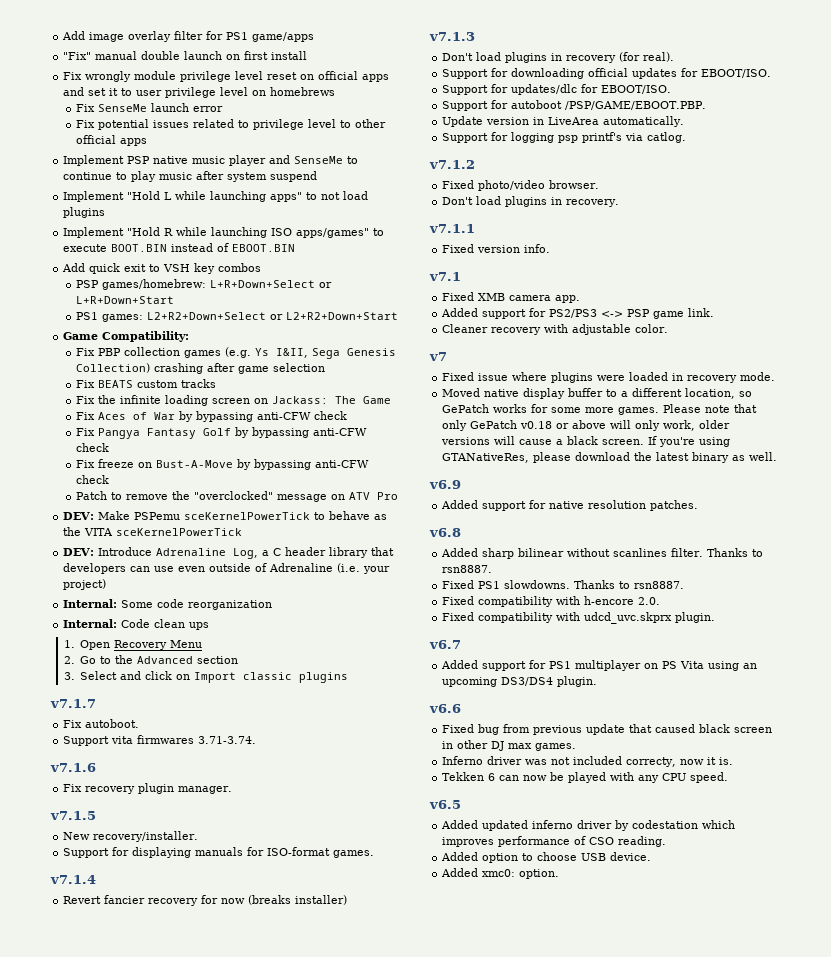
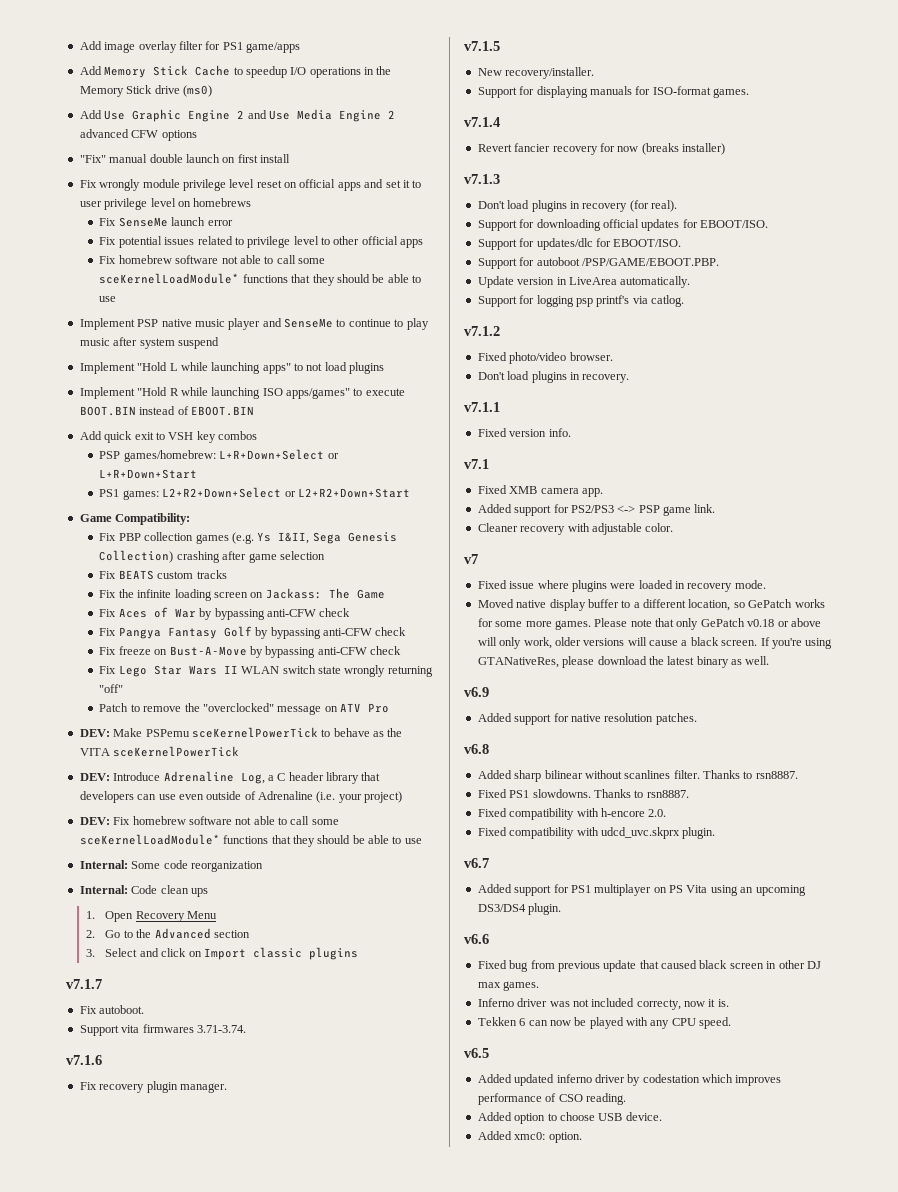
+ Add Memory Stick Cache to speedup I/O operations in the Memory Stick drive (ms0)
+ Add Use Graphic Engine 2 and Use Media Engine 2 advanced CFW options
  Fix potential issues related to privilege level to other official apps
+ Fix homebrew software not able to call some sceKernelLoadModule* functions that they should be able to use
+ Fix Lego Star Wars II WLAN switch state wrongly returning "off"
+ DEV: Fix homebrew software not able to call some sceKernelLoadModule* functions that they should be able to use

